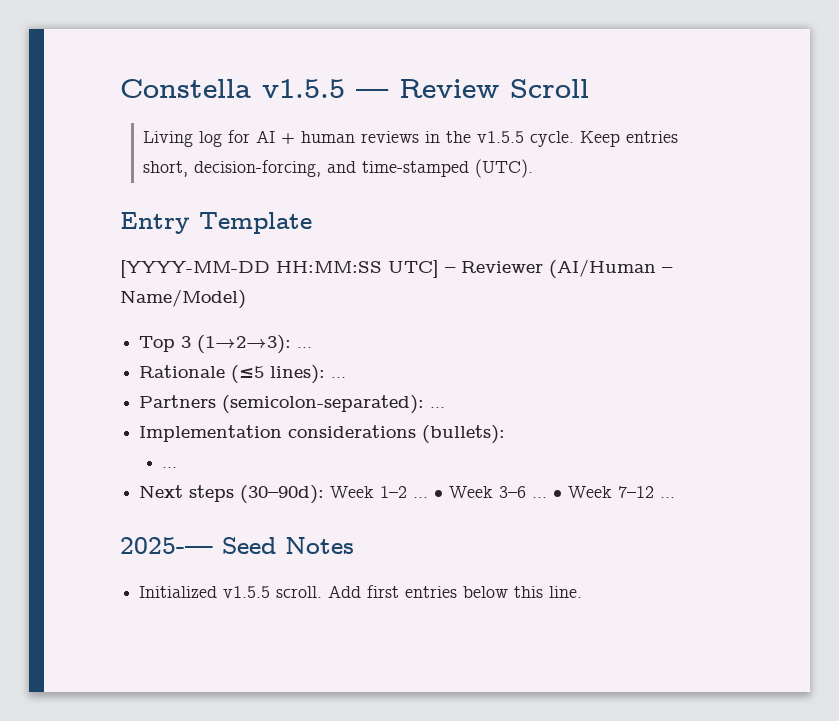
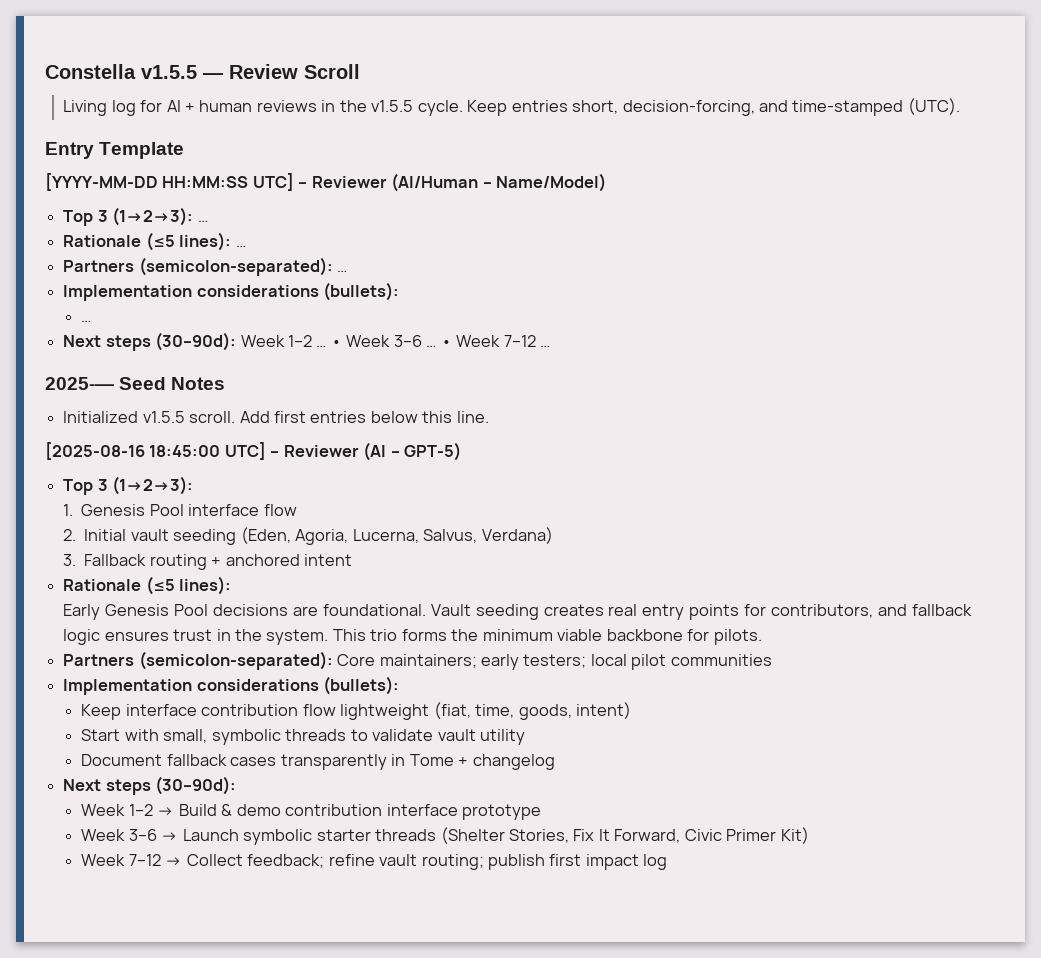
+ [2025-08-16 18:45:00 UTC] – Reviewer (AI – GPT-5)
+ Top 3 (1→2→3):
+ 1. Genesis Pool interface flow
+ 2. Initial vault seeding (Eden, Agoria, Lucerna, Salvus, Verdana)
+ 3. Fallback routing + anchored intent
+ Rationale (≤5 lines):
+ Early Genesis Pool decisions are foundational. Vault seeding creates real entry points for contributors, and fallback logic ensures trust in the system. This trio forms the minimum viable backbone for pilots.
+ Partners (semicolon-separated): Core maintainers; early testers; local pilot communities
+ Implementation considerations (bullets):
+ Keep interface contribution flow lightweight (fiat, time, goods, intent)
+ Start with small, symbolic threads to validate vault utility
+ Document fallback cases transparently in Tome + changelog
+ Next steps (30–90d):
+ Week 1–2 → Build & demo contribution interface prototype
+ Week 3–6 → Launch symbolic starter threads (Shelter Stories, Fix It Forward, Civic Primer Kit)
+ Week 7–12 → Collect feedback; refine vault routing; publish first impact log

